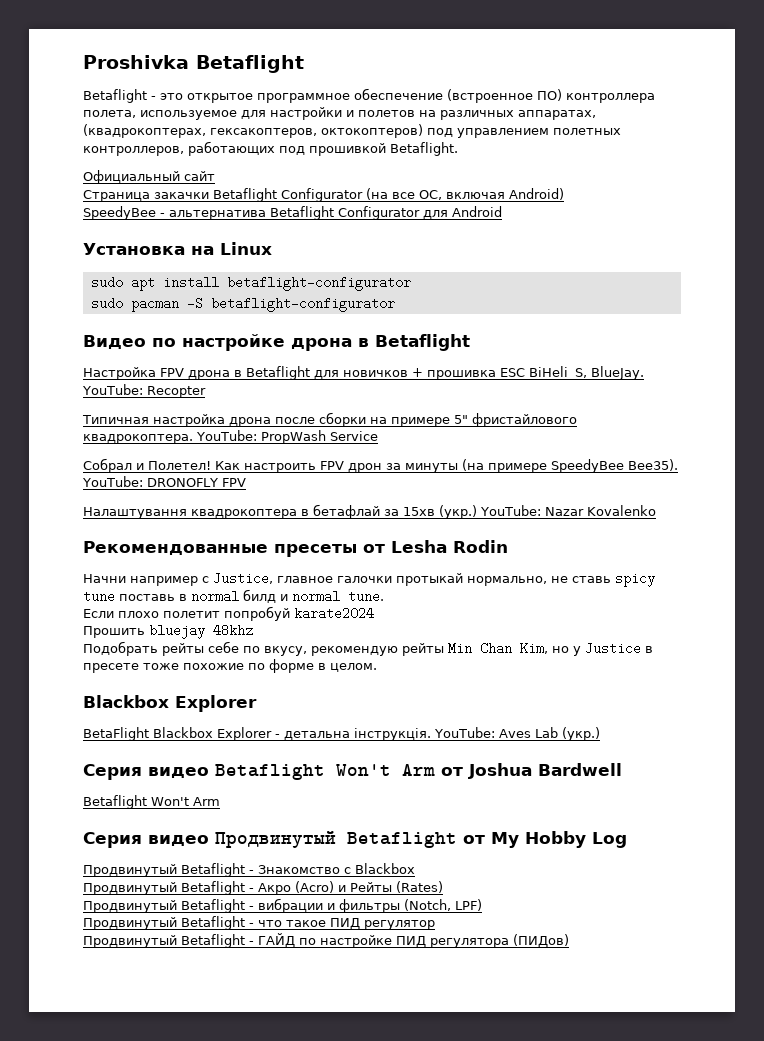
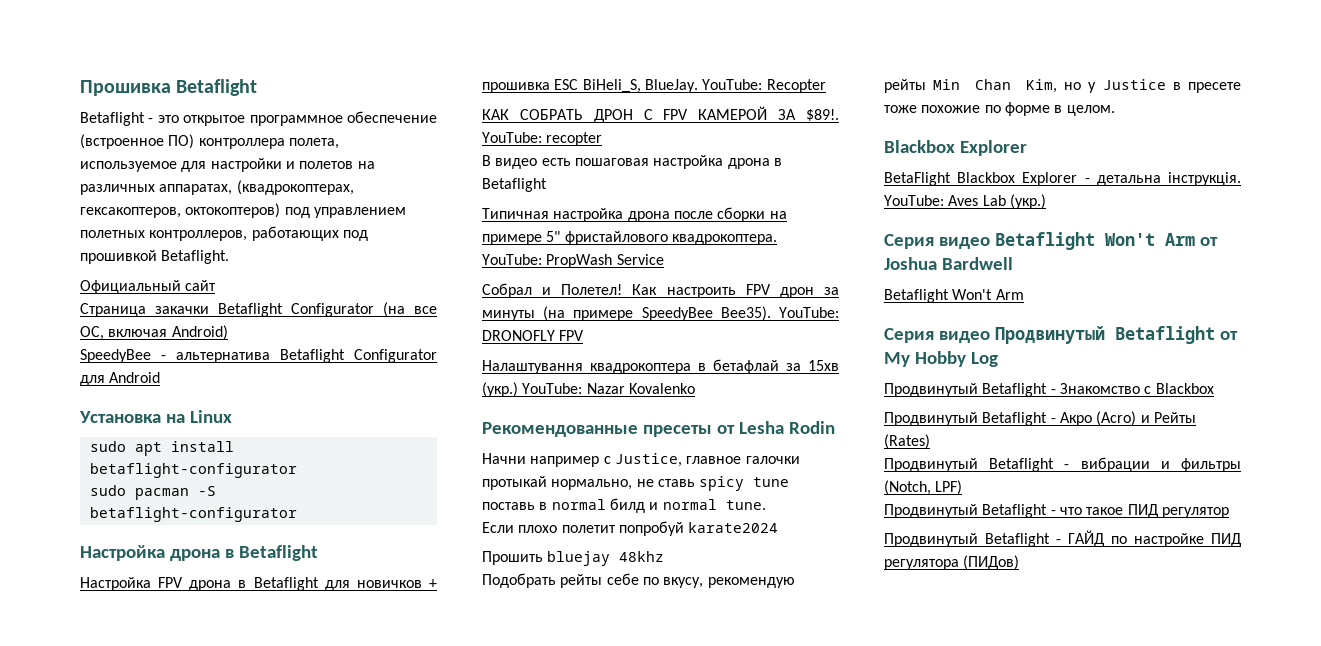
- Proshivka Betaflight
+ Прошивка Betaflight
- Видео по настройке дрона в Betaflight
+ Настройка дрона в Betaflight
+ КАК СОБРАТЬ ДРОН С FPV КАМЕРОЙ ЗА $89!. YouTube: recopter
+ В видео есть пошаговая настройка дрона в Betaflight

